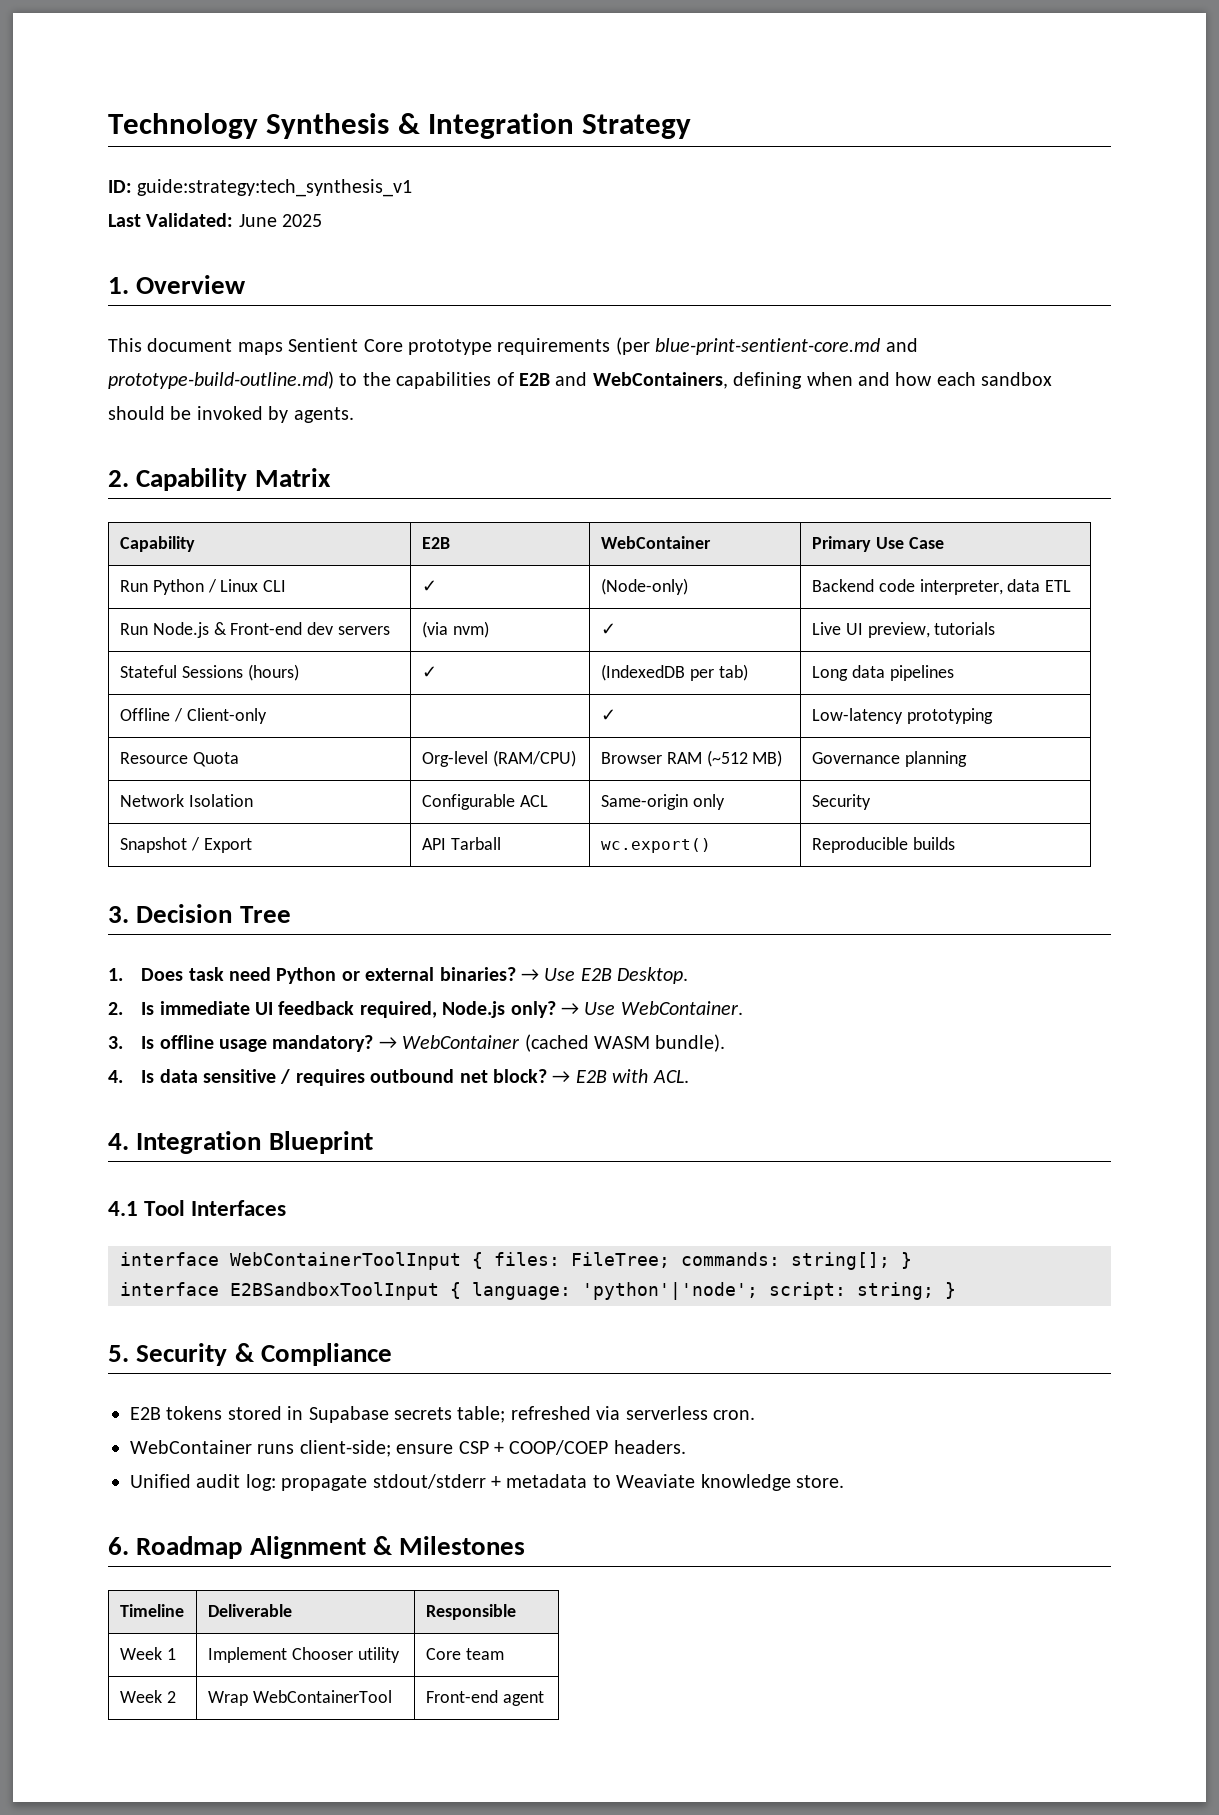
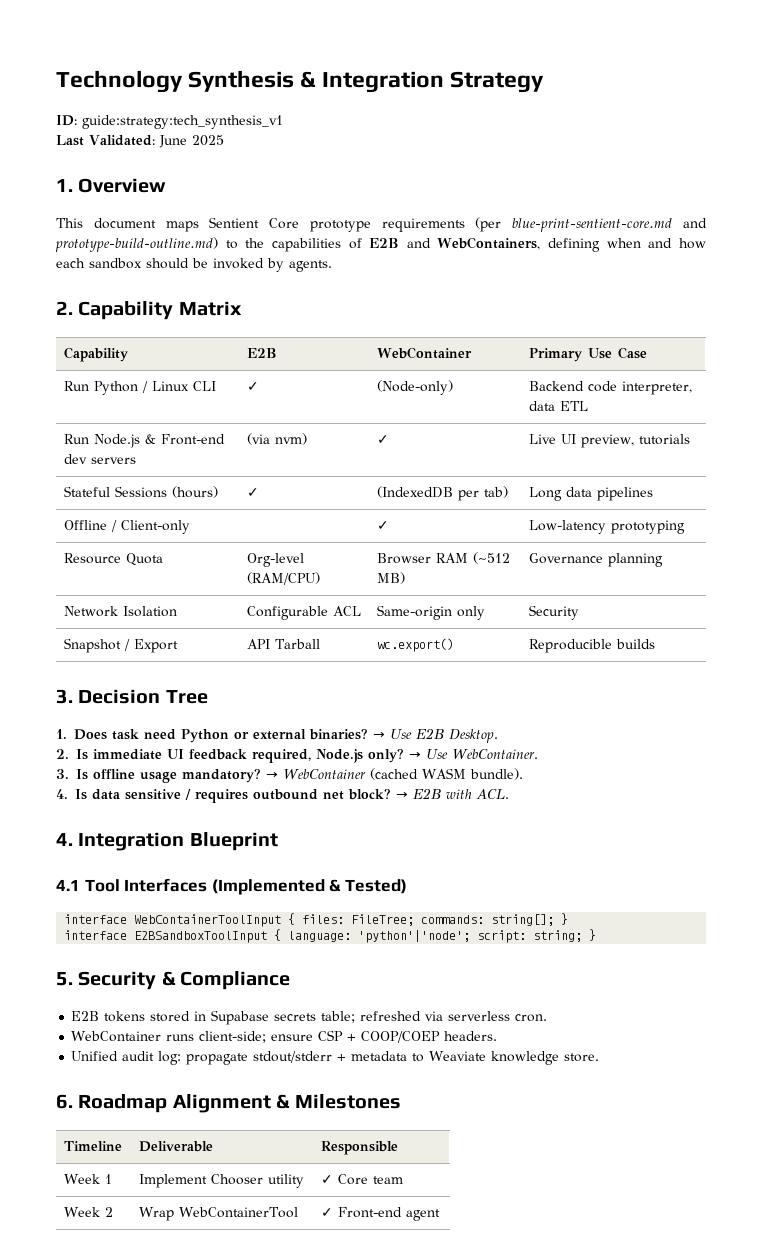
- 4.1 Tool Interfaces
+ 4.1 Tool Interfaces (Implemented & Tested)
- Week 1 | Implement Chooser utility | Core team
+ Week 1 | Implement Chooser utility | ✓ Core team
- Week 2 | Wrap WebContainerTool | Front-end agent
+ Week 2 | Wrap WebContainerTool | ✓ Front-end agent

